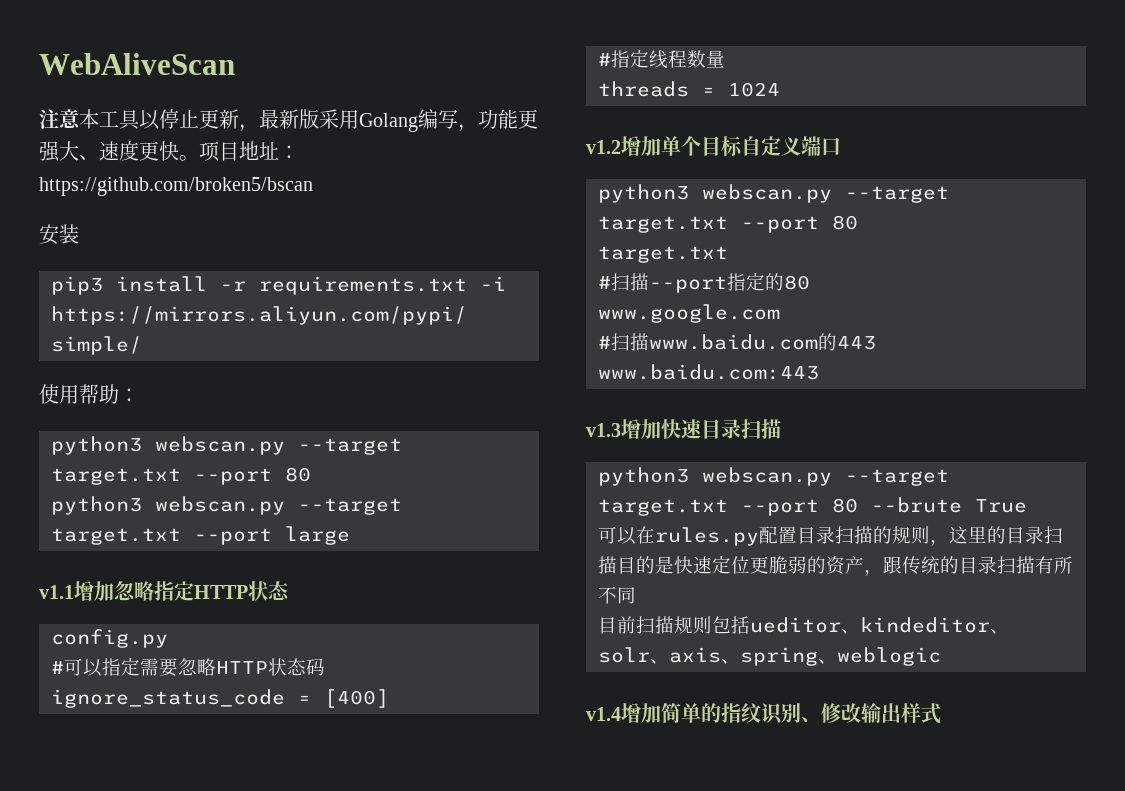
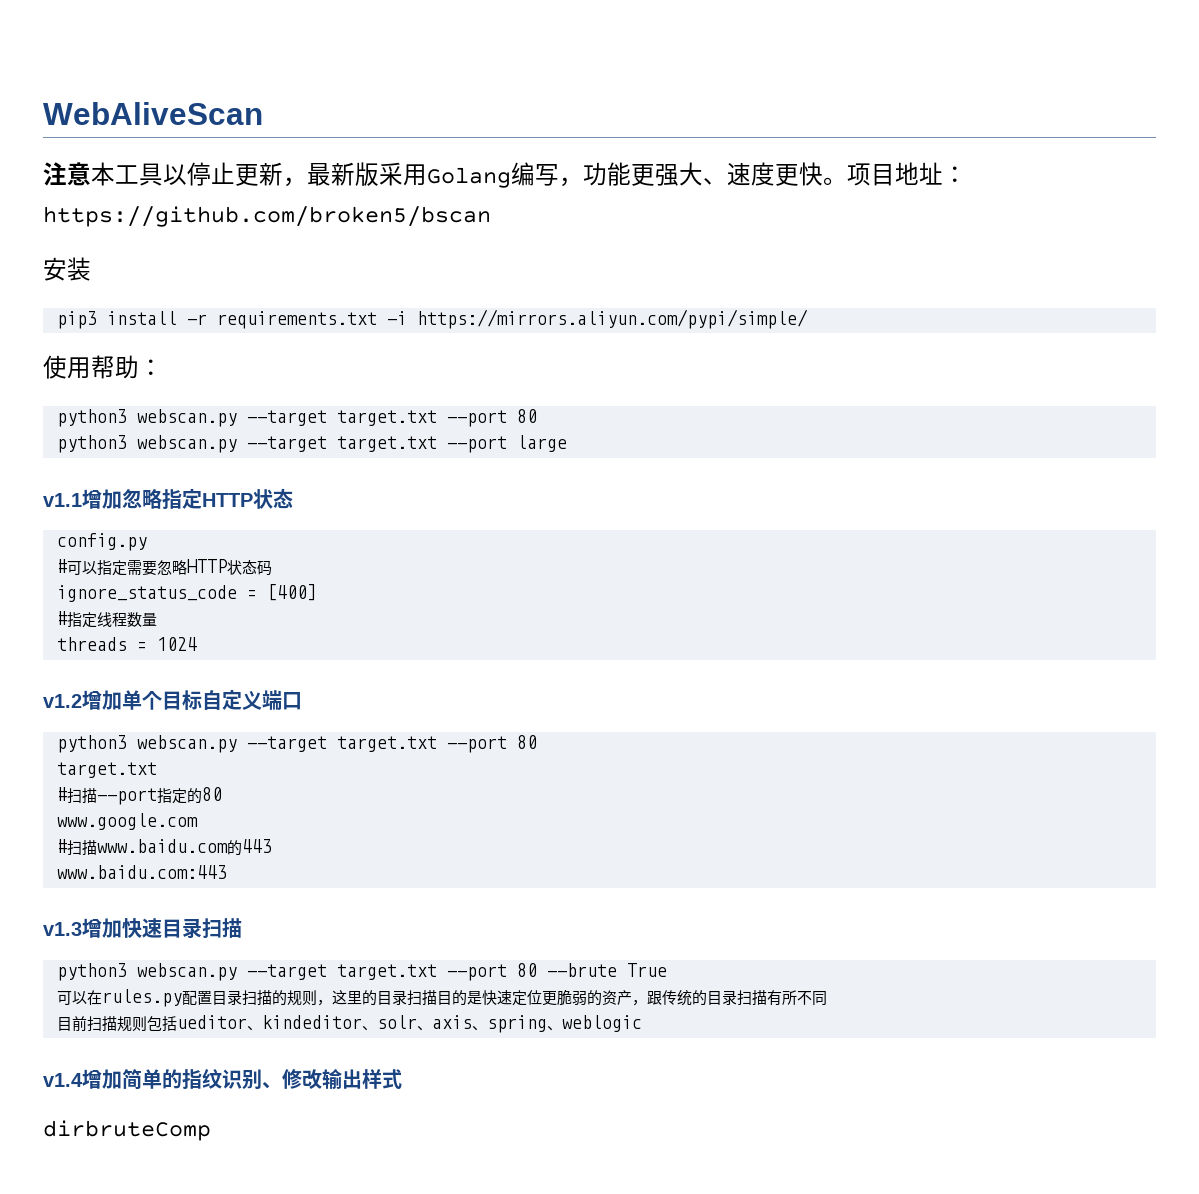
+ dirbruteComp

